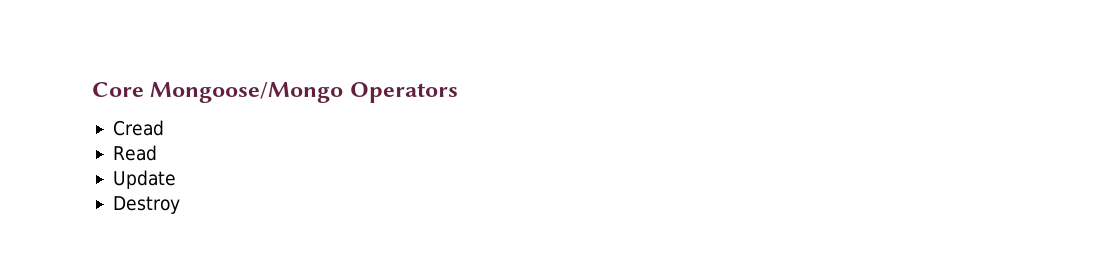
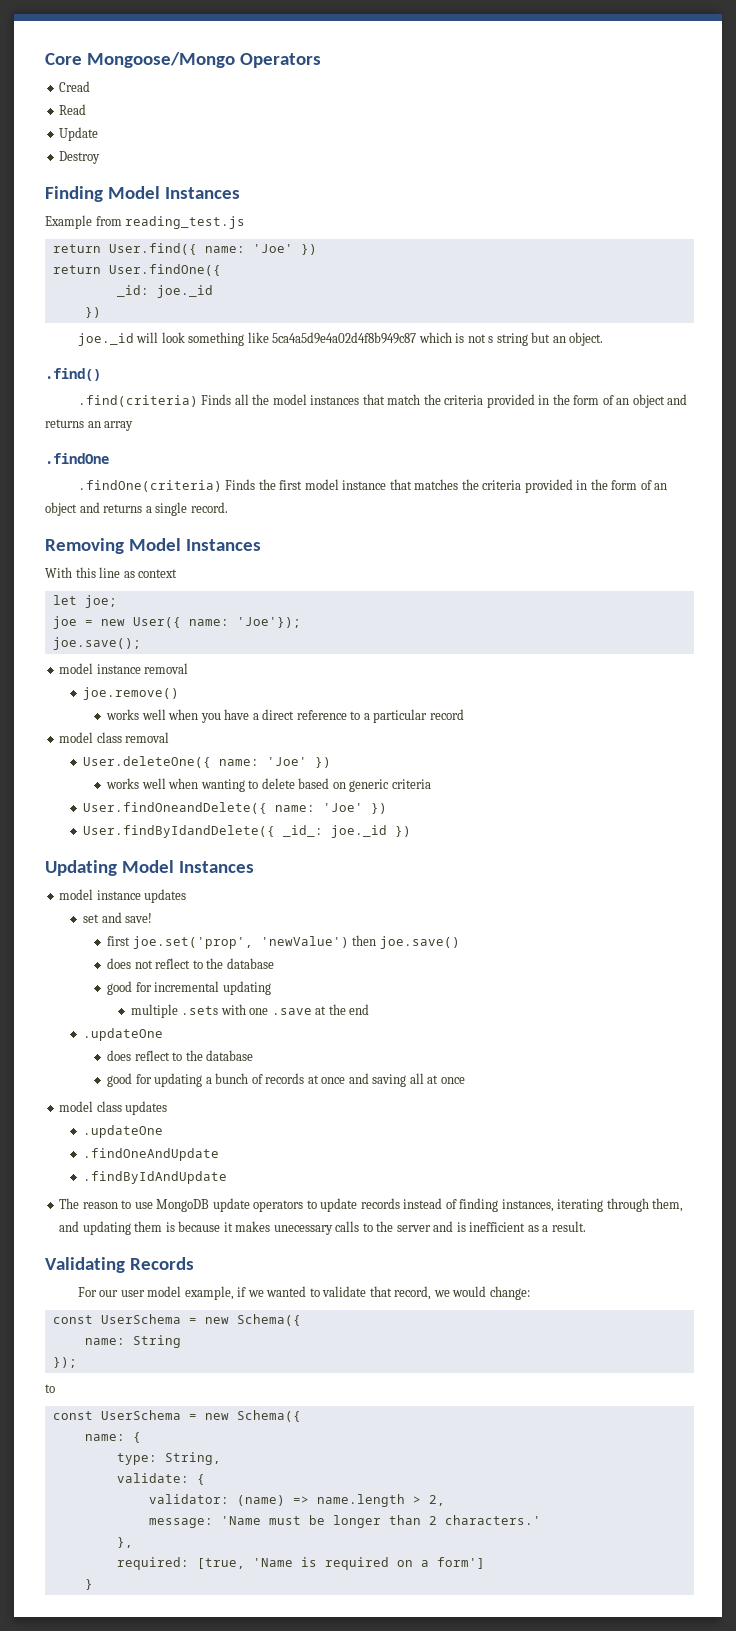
+ Finding Model Instances
+ Example from reading_test.js
+ return User.find({ name: 'Joe' })
+ return User.findOne({
+ _id: joe._id
+ })
+ joe._id will look something like 5ca4a5d9e4a02d4f8b949c87 which is not s string but an object.
+ .find()
+ .find(criteria) Finds all the model instances that match the criteria provided in the form of an object and returns an array
+ .findOne
+ .findOne(criteria) Finds the first model instance that matches the criteria provided in the form of an object and returns a single record.
+ Removing Model Instances
+ With this line as context
+ let joe;
+ joe = new User({ name: 'Joe'});
+ joe.save();
+ model instance removal
+ joe.remove()
+ works well when you have a direct reference to a particular record
+ model class removal
+ User.deleteOne({ name: 'Joe' })
+ works well when wanting to delete based on generic criteria
+ User.findOneandDelete({ name: 'Joe' })
+ User.findByIdandDelete({ _id_: joe._id })
+ Updating Model Instances
+ model instance updates
+ set and save!
+ first joe.set('prop', 'newValue') then joe.save()
+ does not reflect to the database
+ good for incremental updating
+ multiple .sets with one .save at the end
+ .updateOne
+ does reflect to the database
+ good for updating a bunch of records at once and saving all at once
+ model class updates
+ .updateOne
+ .findOneAndUpdate
+ .findByIdAndUpdate
+ The reason to use MongoDB update operators to update records instead of finding instances, iterating through them, and updating them is because it makes unecessary calls to the server and is inefficient as a result.
+ Validating Records
+ For our user model example, if we wanted to validate that record, we would change:
+ const UserSchema = new Schema({
+ name: String
+ });
+ to
+ const UserSchema = new Schema({
+ name: {
+ type: String,
+ validate: {
+ validator: (name) => name.length > 2,
+ message: 'Name must be longer than 2 characters.'
+ },
+ required: [true, 'Name is required on a form']
+ }

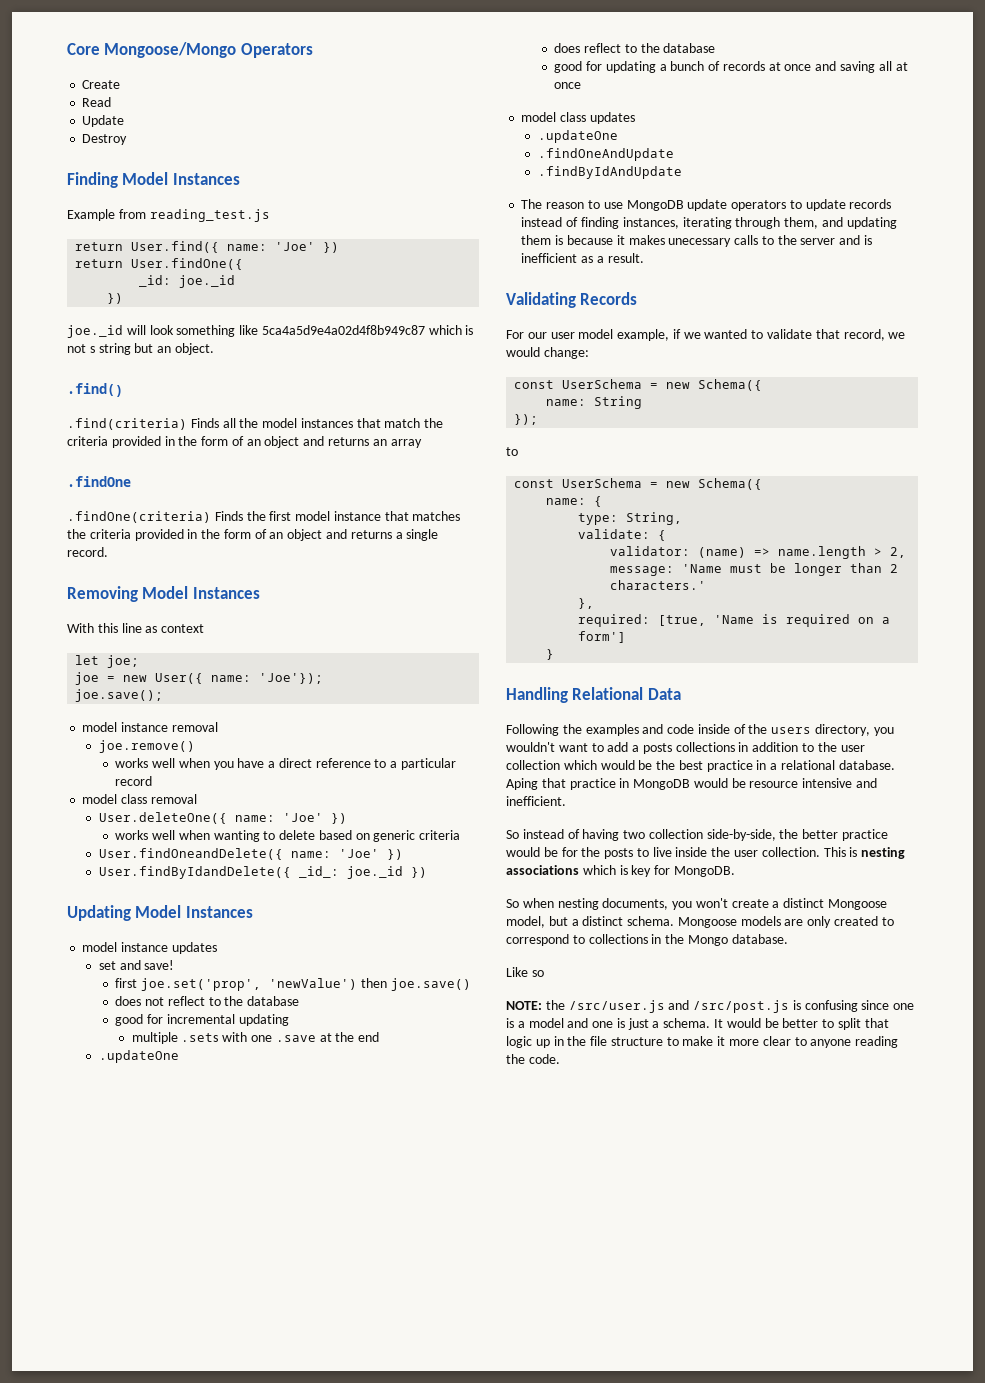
- Cread
+ Create
+ Handling Relational Data
+ Following the examples and code inside of the users directory, you wouldn't want to add a posts collections in addition to the user collection which would be the best practice in a relational database. Aping that practice in MongoDB would be resource intensive and inefficient.
+ So instead of having two collection side-by-side, the better practice would be for the posts to live inside the user collection. This is nesting associations which is key for MongoDB.
+ So when nesting documents, you won't create a distinct Mongoose model, but a distinct schema. Mongoose models are only created to correspond to collections in the Mongo database.
+ Like so
+ NOTE: the /src/user.js and /src/post.js is confusing since one is a model and one is just a schema. It would be better to split that logic up in the file structure to make it more clear to anyone reading the code.

